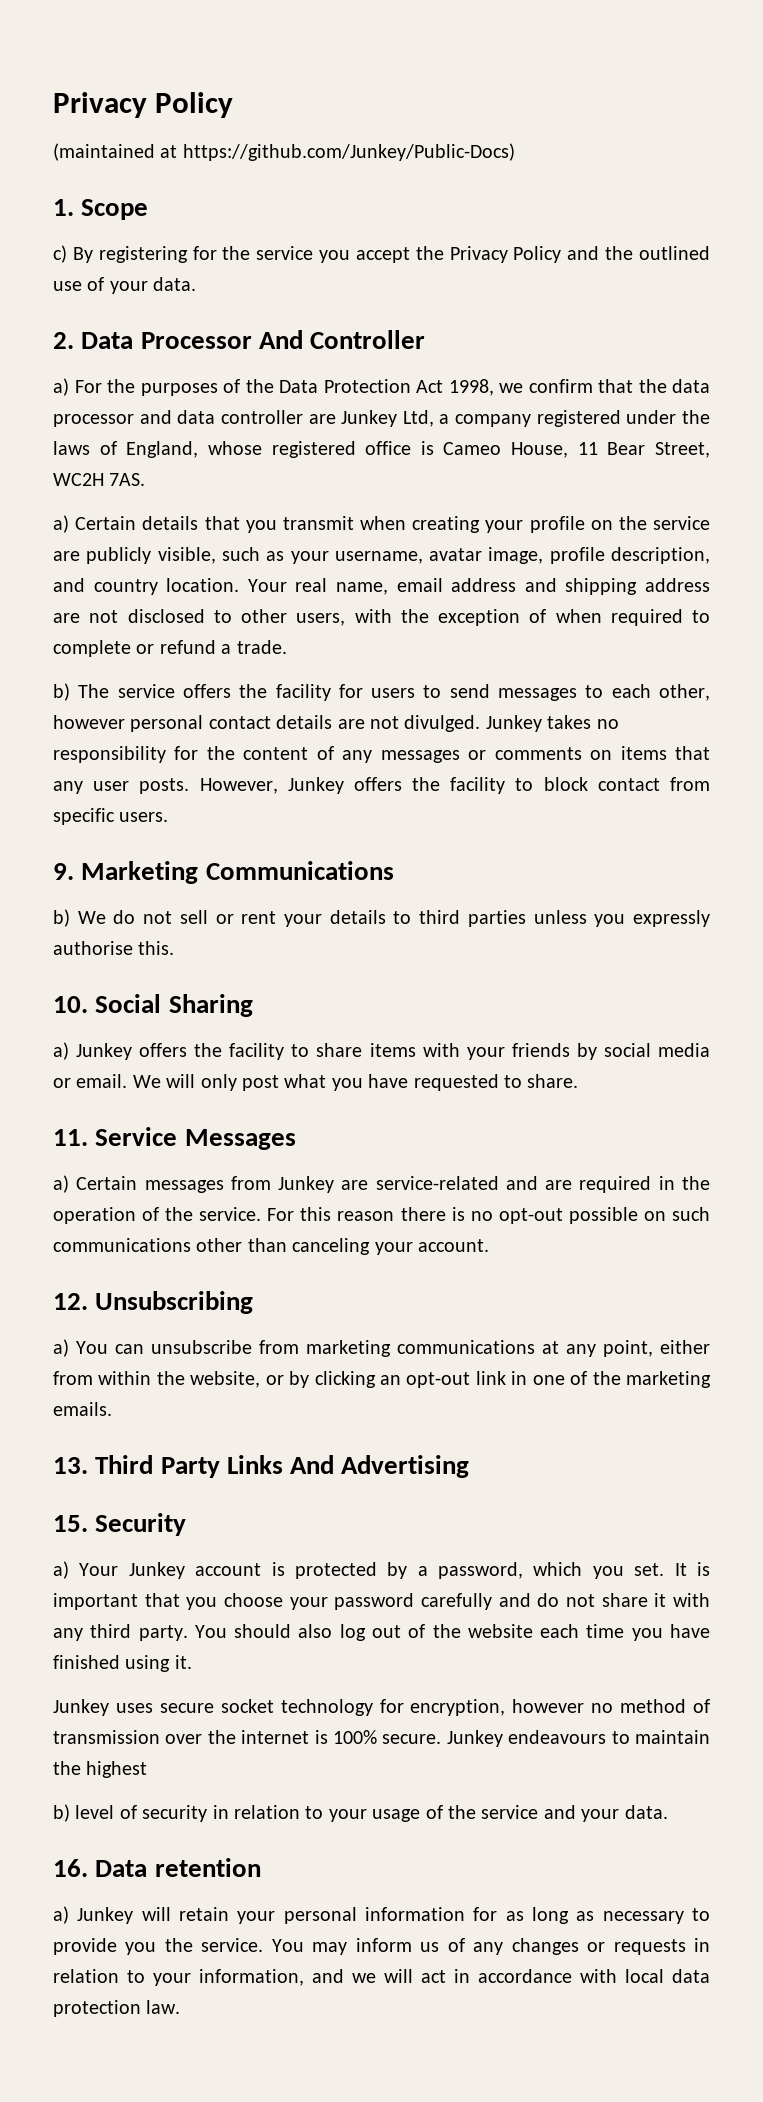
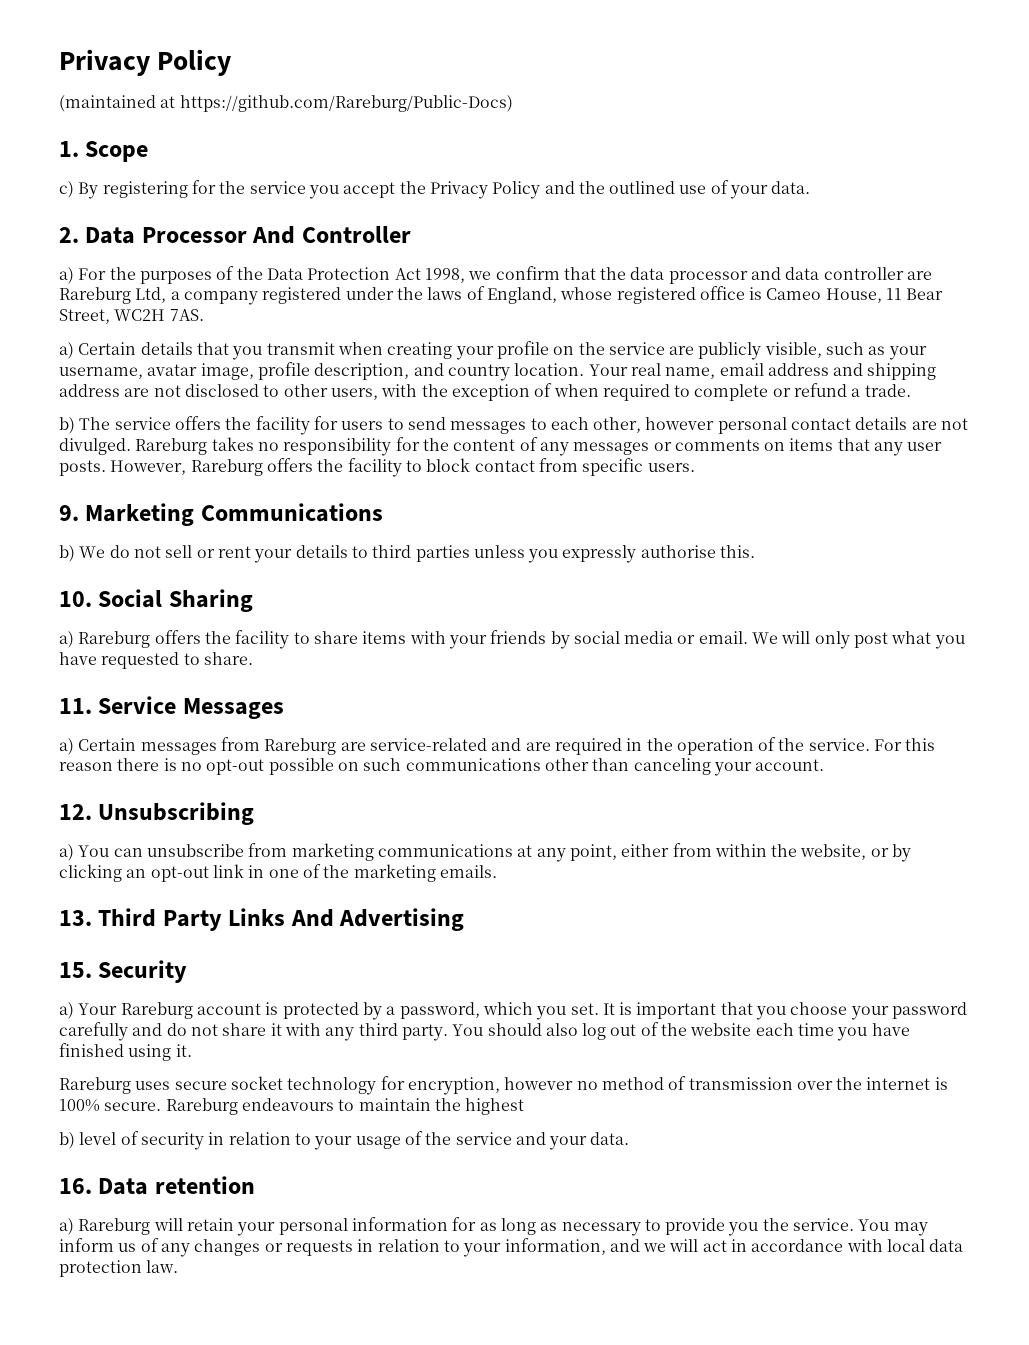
- (maintained at https://github.com/Junkey/Public-Docs)
+ (maintained at https://github.com/Rareburg/Public-Docs)
- a) For the purposes of the Data Protection Act 1998, we confirm that the data processor and data controller are Junkey Ltd, a company registered under the laws of England, whose registered office is Cameo House, 11 Bear Street, WC2H 7AS.
+ a) For the purposes of the Data Protection Act 1998, we confirm that the data processor and data controller are Rareburg Ltd, a company registered under the laws of England, whose registered office is Cameo House, 11 Bear Street, WC2H 7AS.
- Junkey takes no responsibility for the content of any messages or comments on items that any user posts.
+ Rareburg takes no responsibility for the content of any messages or comments on items that any user posts.
- However, Junkey offers the facility to block contact from specific users.
+ However, Rareburg offers the facility to block contact from specific users.
- a) Junkey offers the facility to share items with your friends by social media or email.
+ a) Rareburg offers the facility to share items with your friends by social media or email.
- a) Certain messages from Junkey are service-related and are required in the operation of the service.
+ a) Certain messages from Rareburg are service-related and are required in the operation of the service.
- a) Your Junkey account is protected by a password, which you set.
+ a) Your Rareburg account is protected by a password, which you set.
- Junkey uses secure socket technology for encryption, however no method of transmission over the internet is 100% secure.
+ Rareburg uses secure socket technology for encryption, however no method of transmission over the internet is 100% secure.
- Junkey endeavours to maintain the highest
+ Rareburg endeavours to maintain the highest
- a) Junkey will retain your personal information for as long as necessary to provide you the service.
+ a) Rareburg will retain your personal information for as long as necessary to provide you the service.

